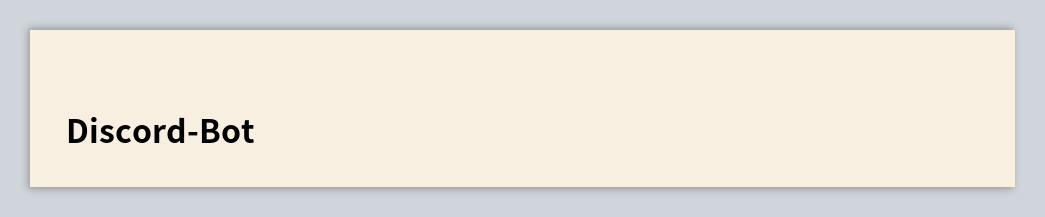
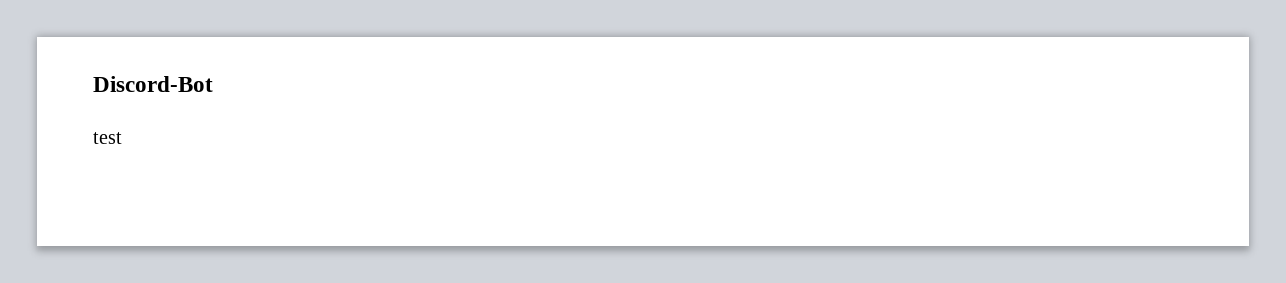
+ test

